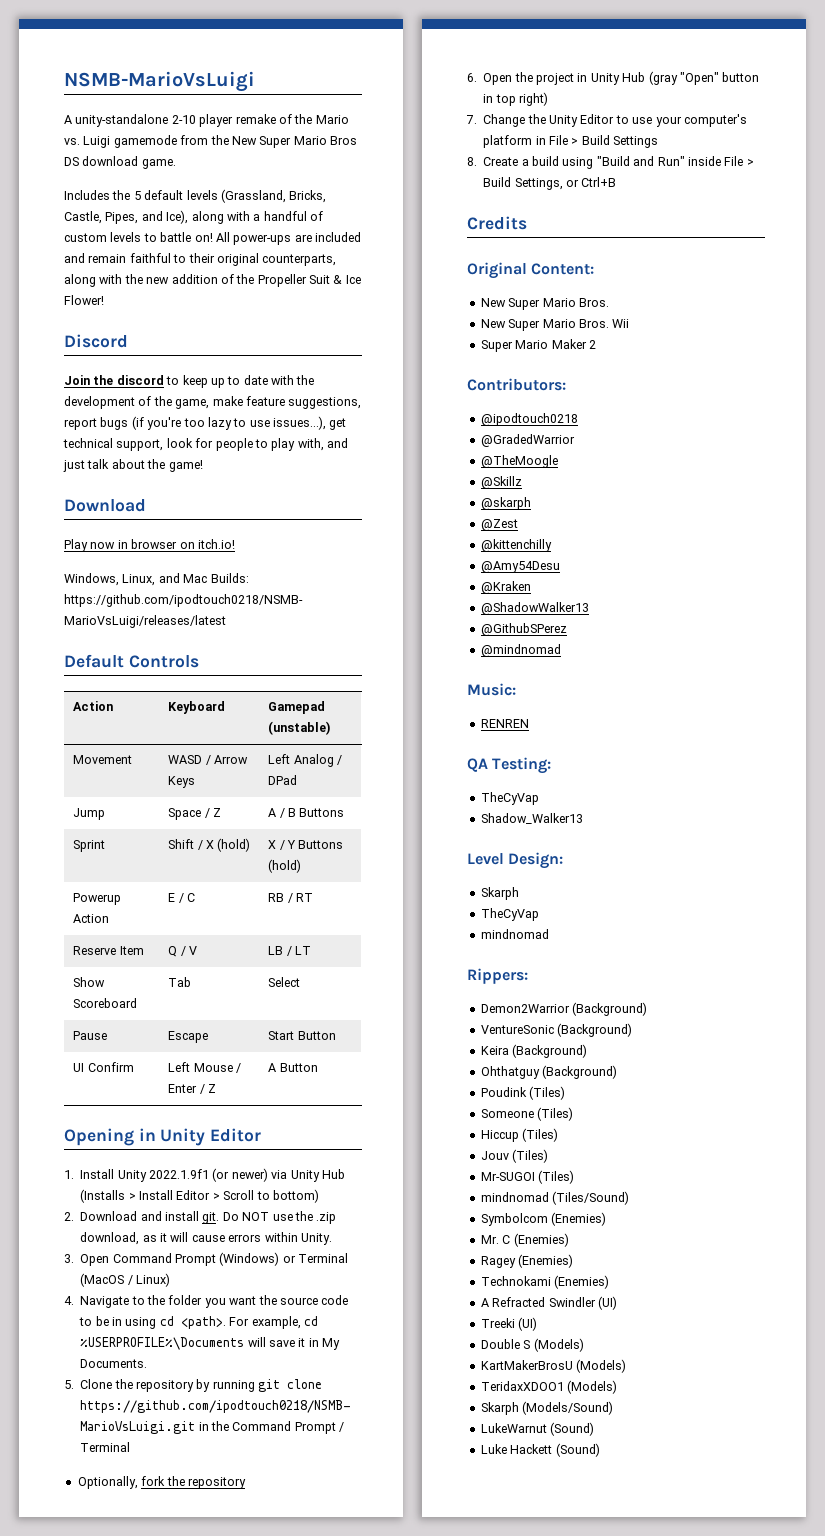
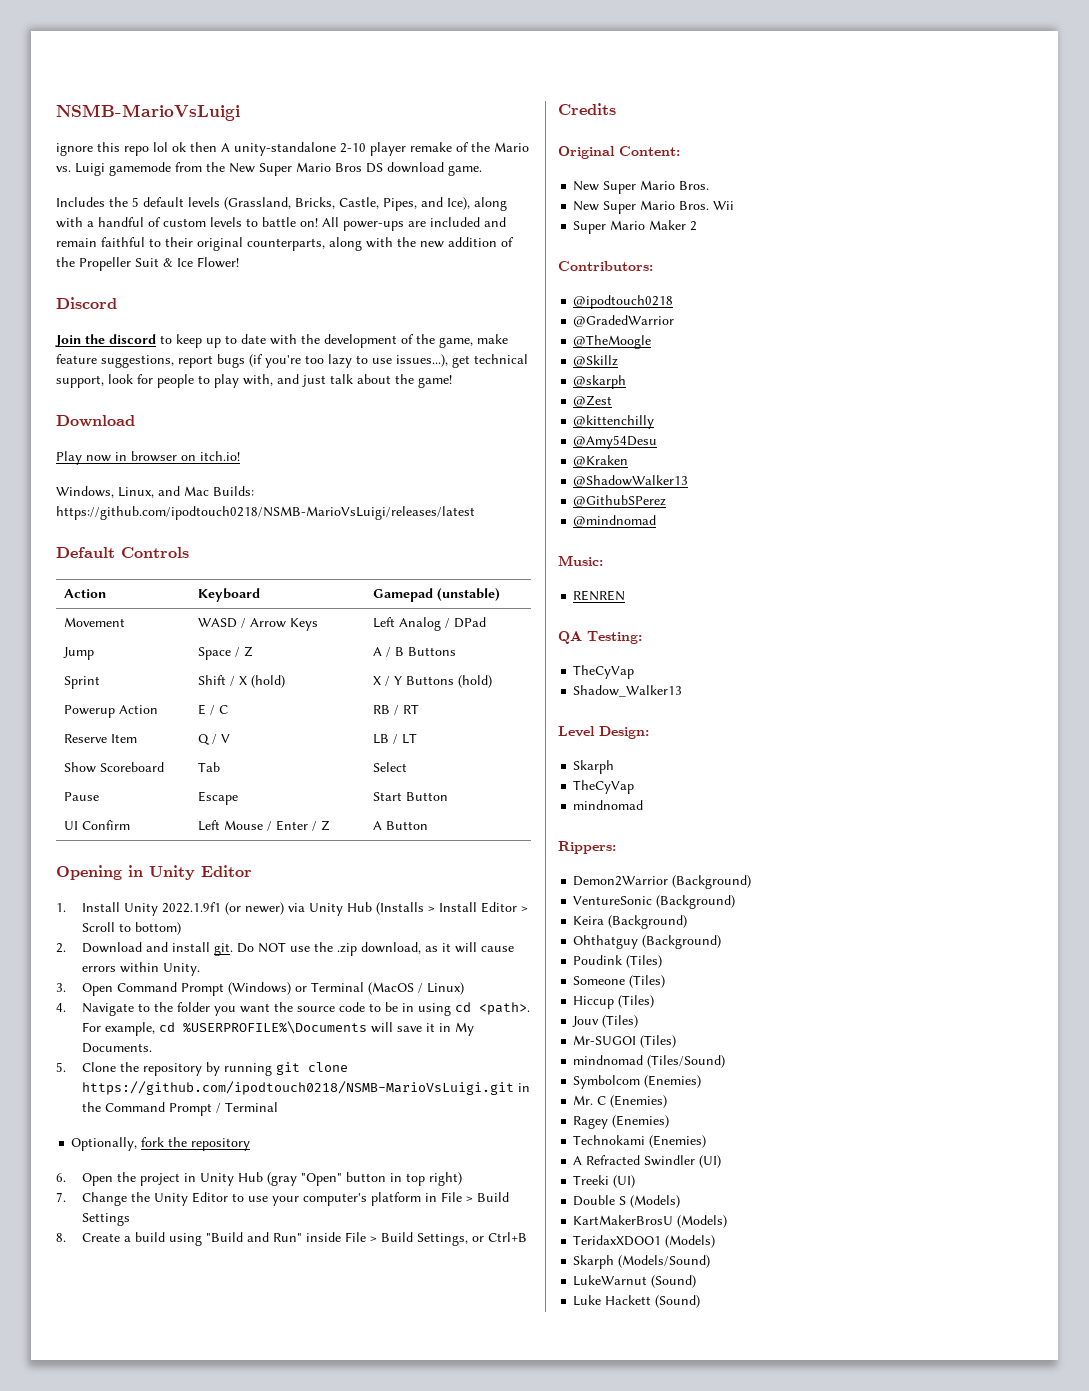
- A unity-standalone 2-10 player remake of the Mario vs. Luigi gamemode from the New Super Mario Bros DS download game.
+ ignore this repo lol ok then A unity-standalone 2-10 player remake of the Mario vs. Luigi gamemode from the New Super Mario Bros DS download game.

